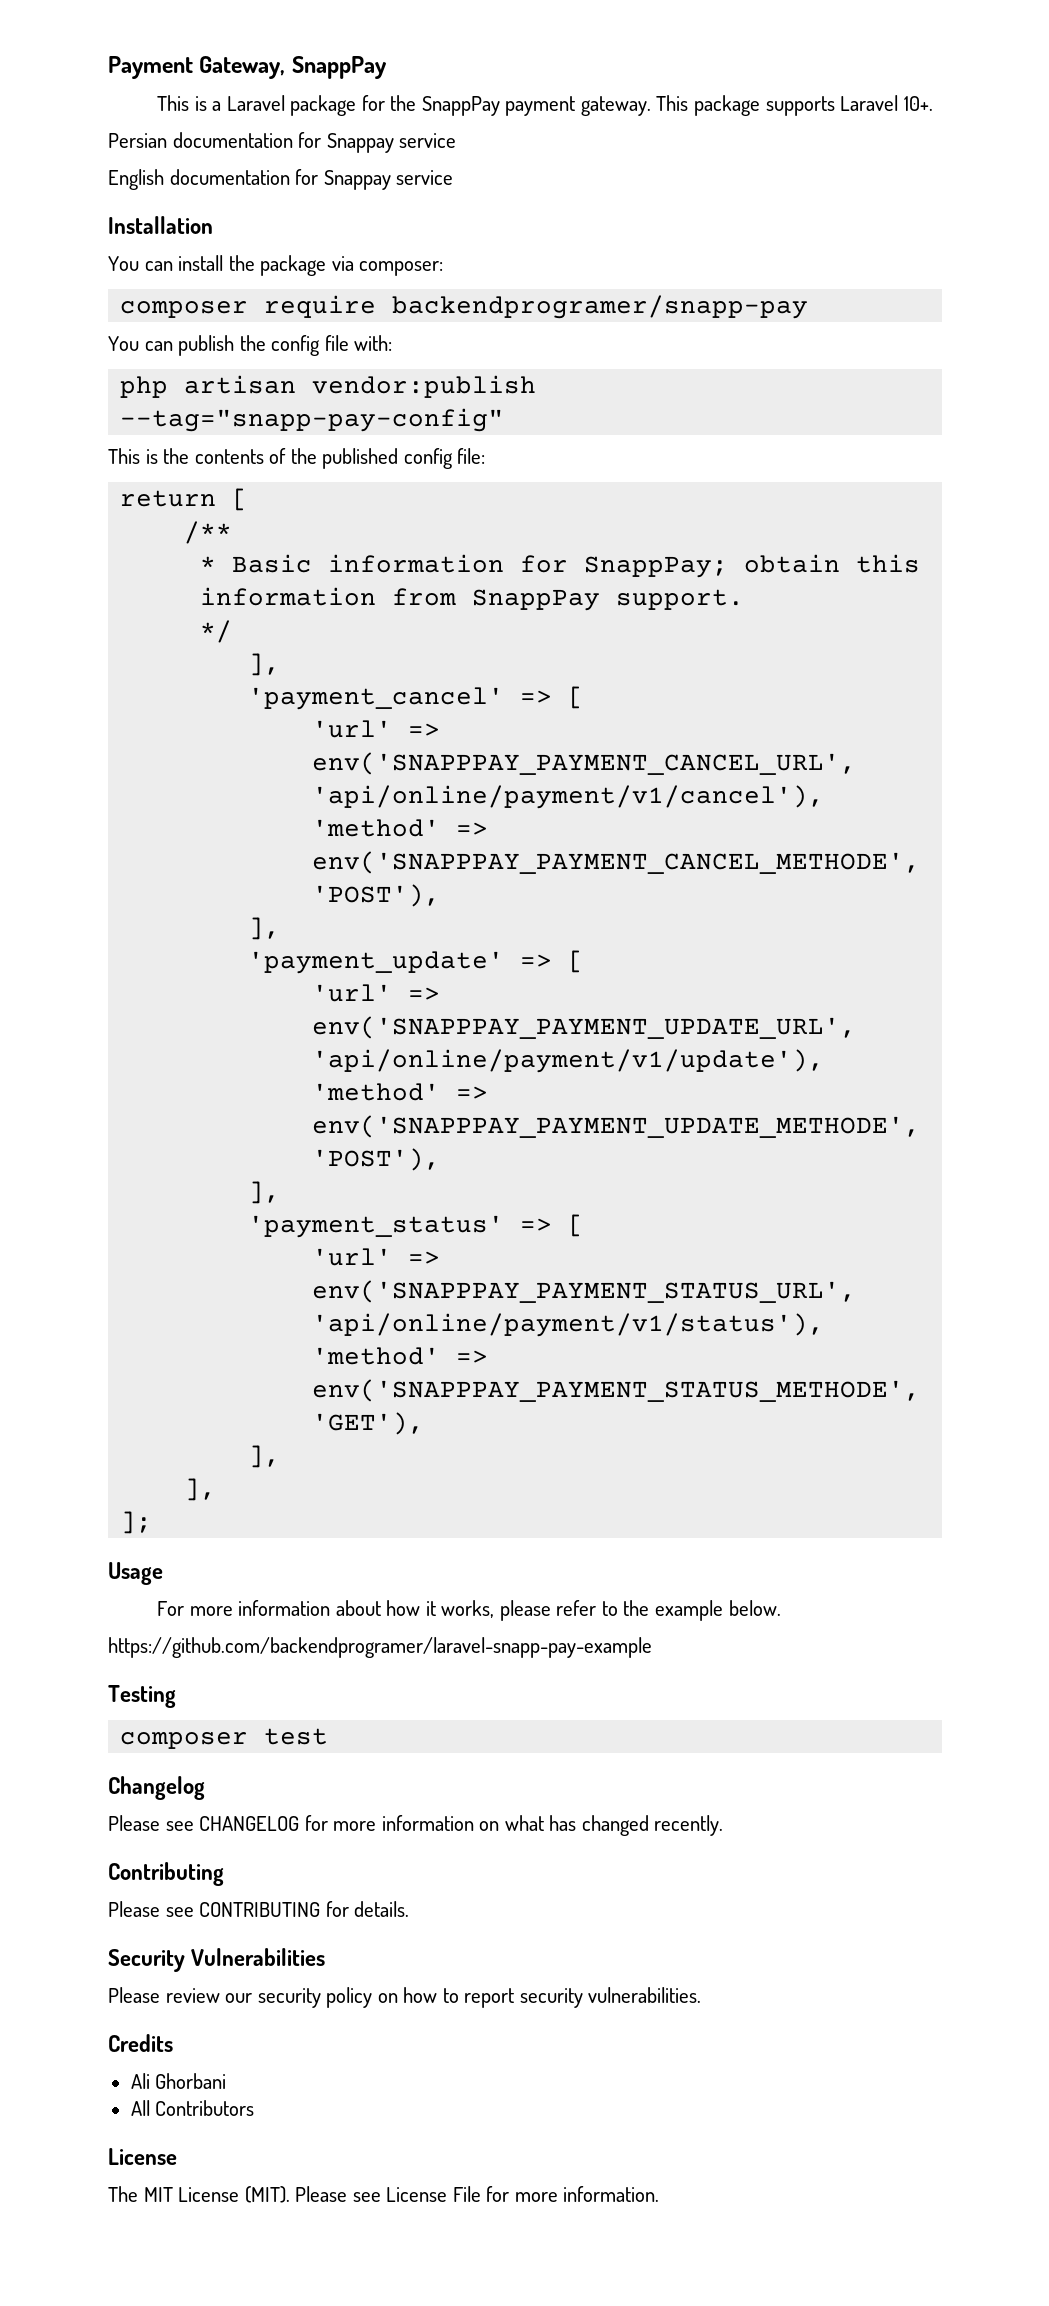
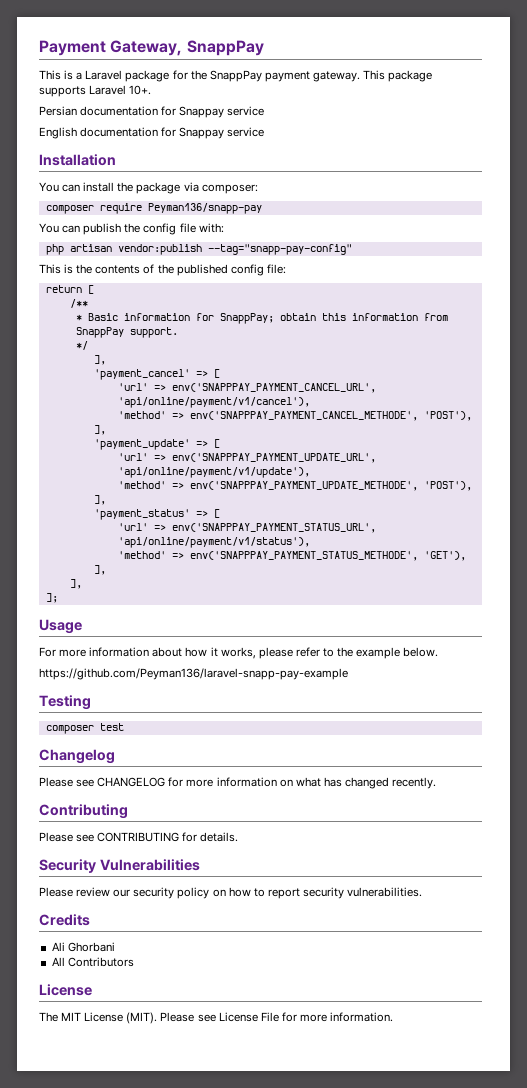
- composer require backendprogramer/snapp-pay
+ composer require Peyman136/snapp-pay
- https://github.com/backendprogramer/laravel-snapp-pay-example
+ https://github.com/Peyman136/laravel-snapp-pay-example

